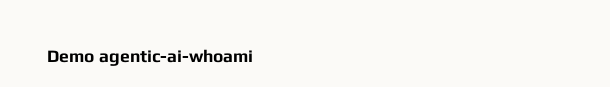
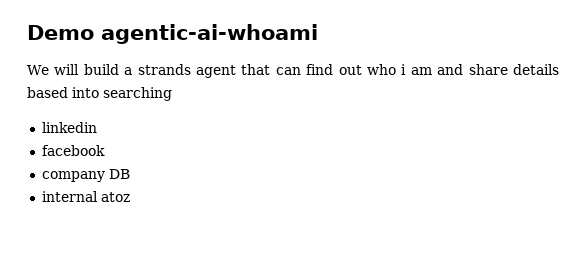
+ We will build a strands agent that can find out who i am and share details based into searching
+ linkedin
+ facebook
+ company DB
+ internal atoz

